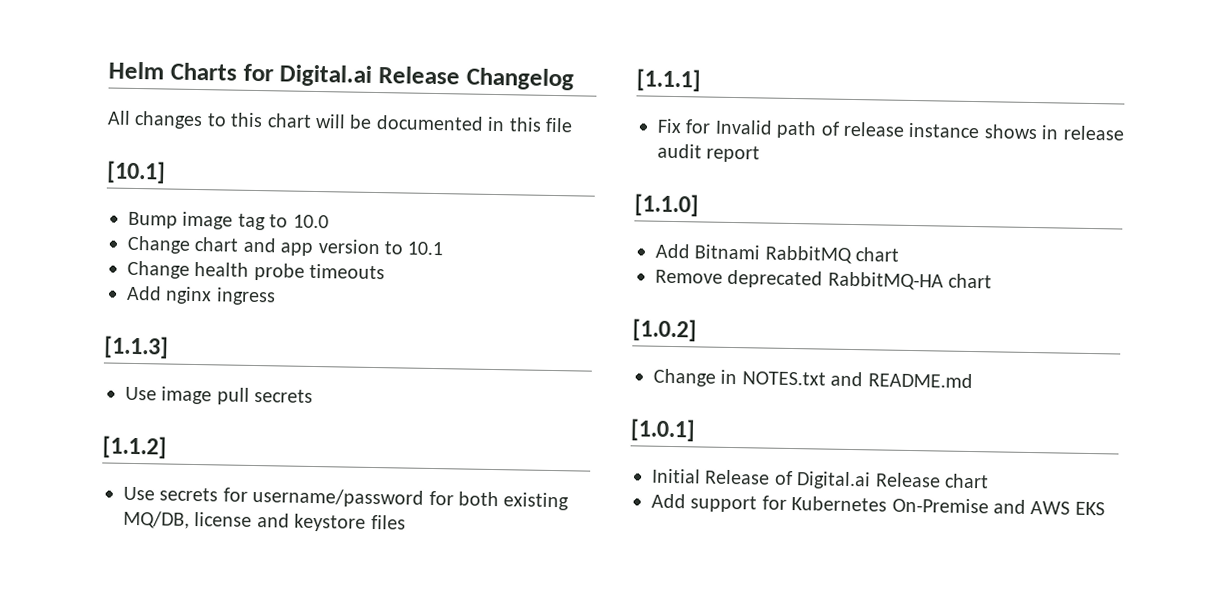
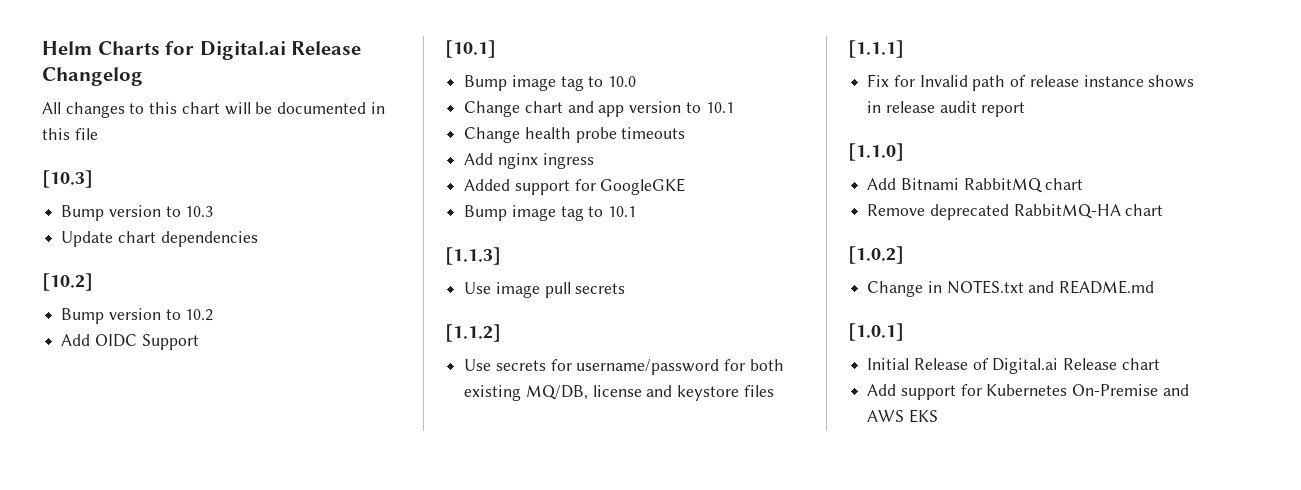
+ [10.3]
+ Bump version to 10.3
+ Update chart dependencies
+ [10.2]
+ Bump version to 10.2
+ Add OIDC Support
+ Added support for GoogleGKE
+ Bump image tag to 10.1

